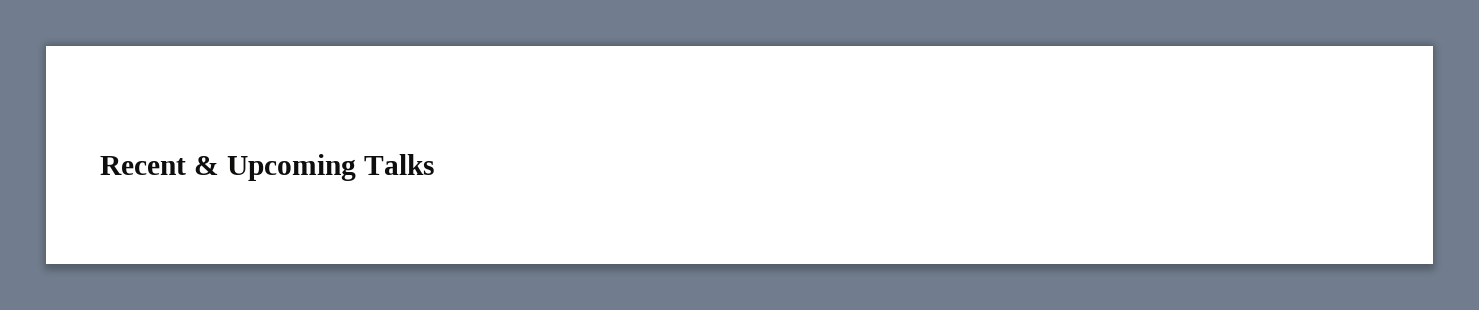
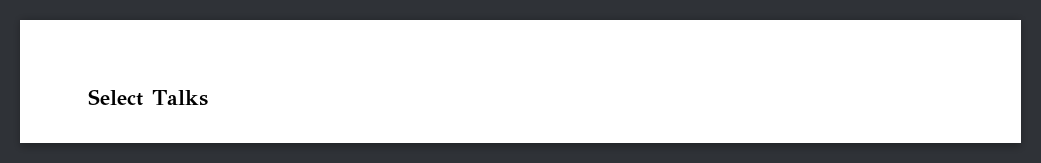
- Recent & Upcoming Talks
+ Select Talks

